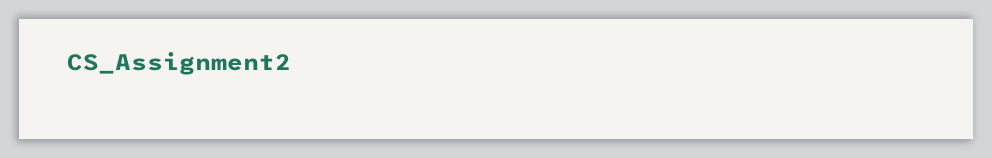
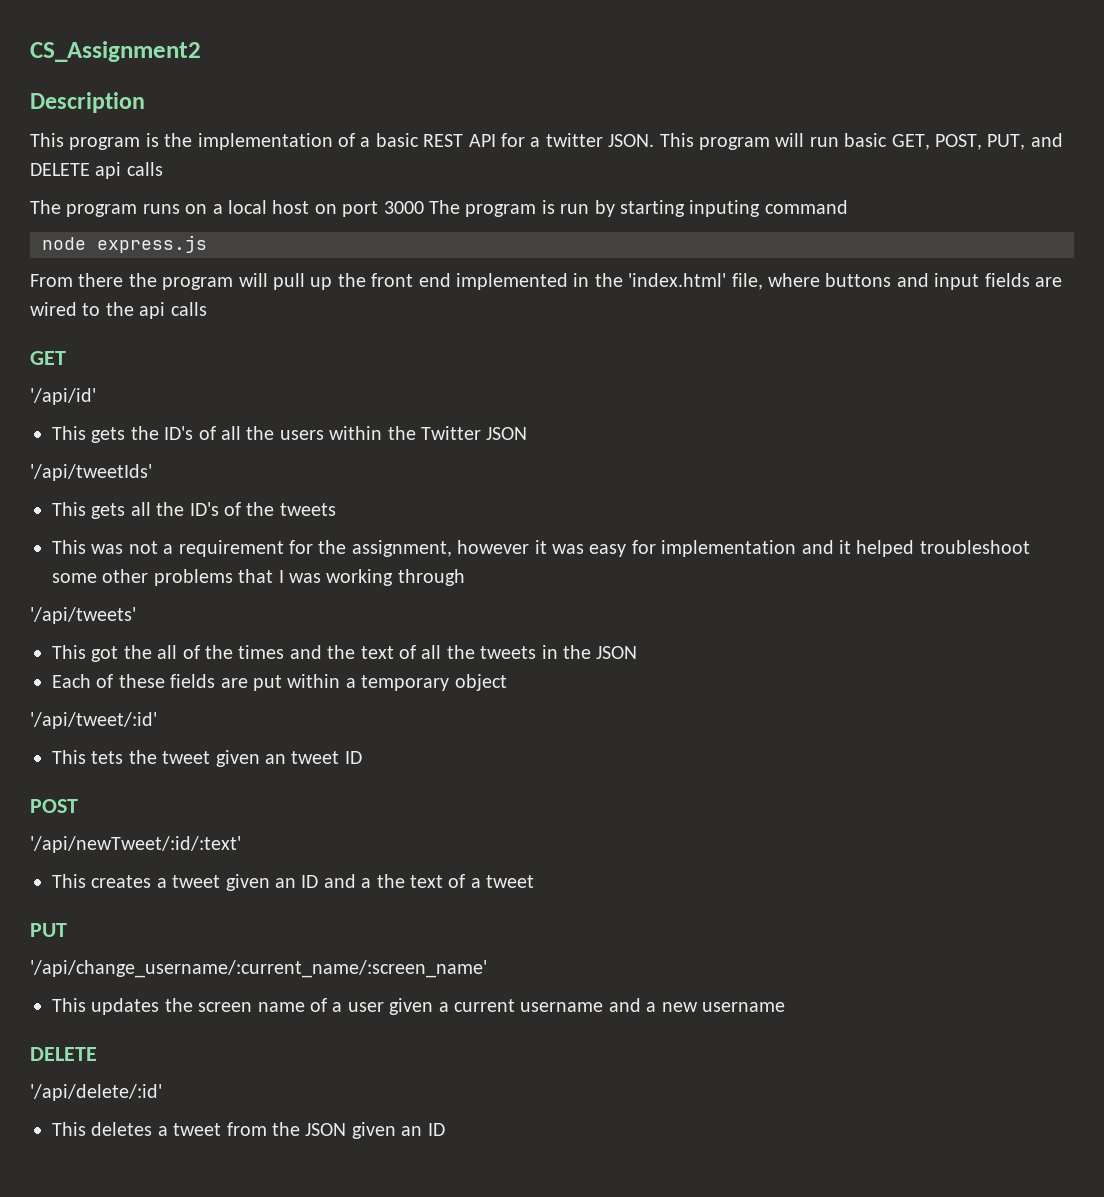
+ Description
+ This program is the implementation of a basic REST API for a twitter JSON. This program will run basic GET, POST, PUT, and DELETE api calls
+ The program runs on a local host on port 3000 The program is run by starting inputing command
+ node express.js
+ From there the program will pull up the front end implemented in the 'index.html' file, where buttons and input fields are wired to the api calls
+ GET
+ '/api/id'
+ This gets the ID's of all the users within the Twitter JSON
+ '/api/tweetIds'
+ This gets all the ID's of the tweets
+ This was not a requirement for the assignment, however it was easy for implementation and it helped troubleshoot some other problems that I was working through
+ '/api/tweets'
+ This got the all of the times and the text of all the tweets in the JSON
+ Each of these fields are put within a temporary object
+ '/api/tweet/:id'
+ This tets the tweet given an tweet ID
+ POST
+ '/api/newTweet/:id/:text'
+ This creates a tweet given an ID and a the text of a tweet
+ PUT
+ '/api/change_username/:current_name/:screen_name'
+ This updates the screen name of a user given a current username and a new username
+ DELETE
+ '/api/delete/:id'
+ This deletes a tweet from the JSON given an ID

